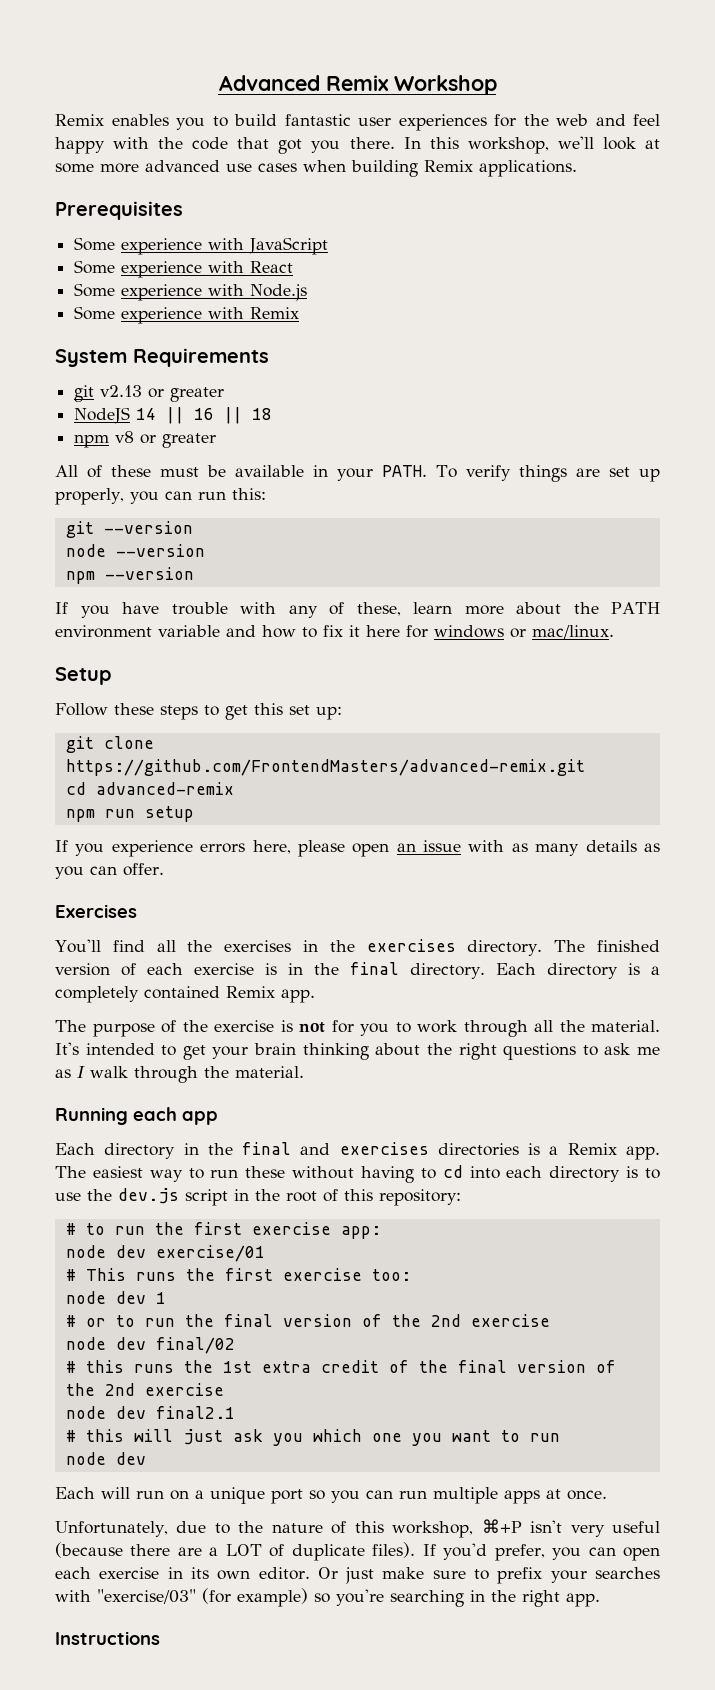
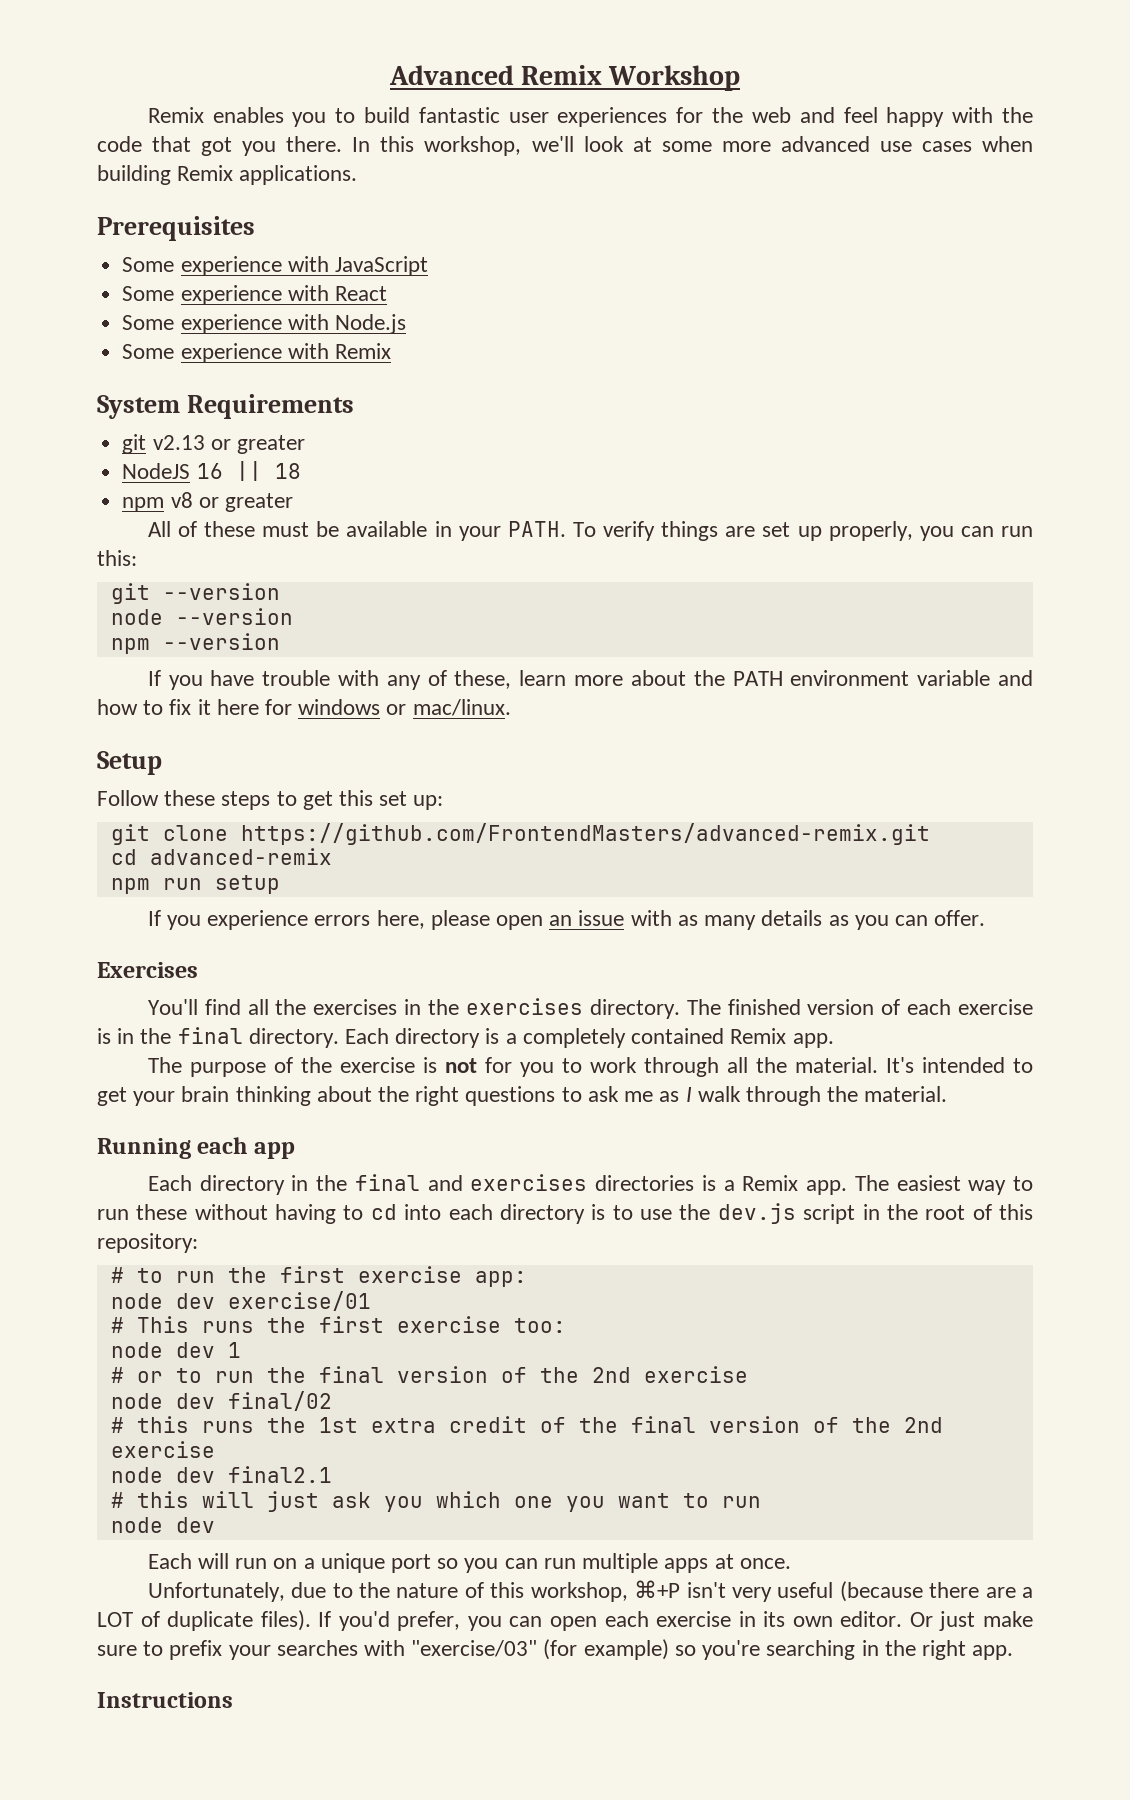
- NodeJS 14 || 16 || 18
+ NodeJS 16 || 18

